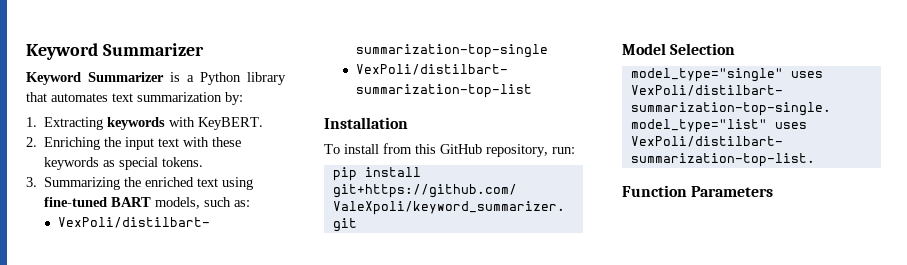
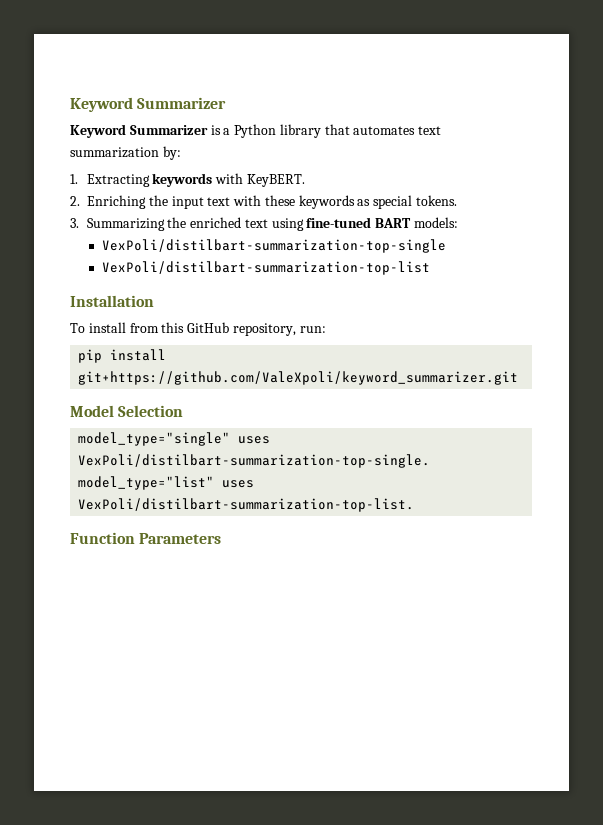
- 3. Summarizing the enriched text using fine-tuned BART models, such as:
+ 3. Summarizing the enriched text using fine-tuned BART models:

